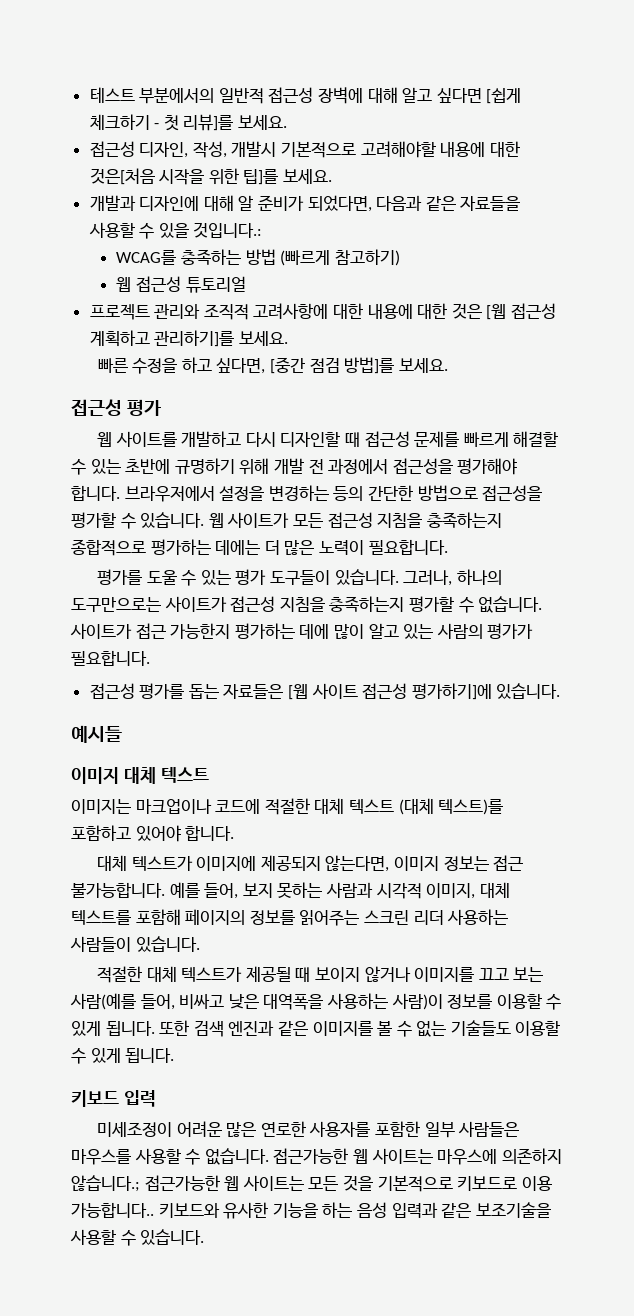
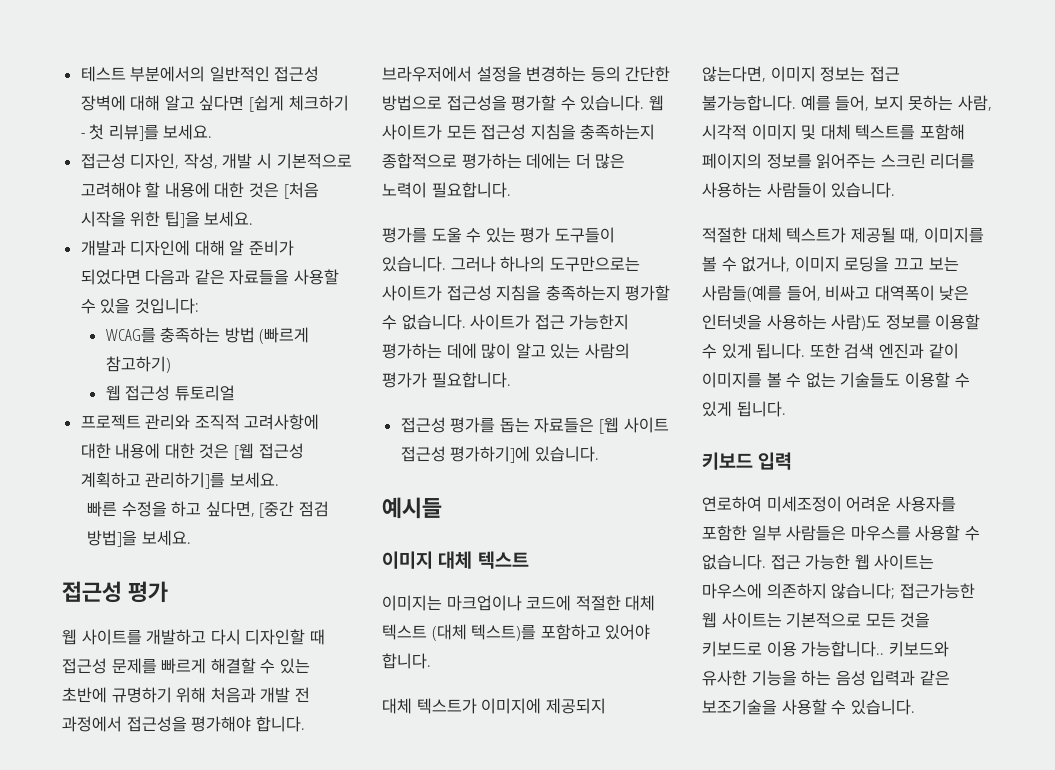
- 테스트 부분에서의 일반적 접근성 장벽에 대해 알고 싶다면 [쉽게 체크하기 - 첫 리뷰]를 보세요.
+ 테스트 부분에서의 일반적인 접근성 장벽에 대해 알고 싶다면 [쉽게 체크하기 - 첫 리뷰]를 보세요.
- 접근성 디자인, 작성, 개발시 기본적으로 고려해야할 내용에 대한 것은[처음 시작을 위한 팁]를 보세요.
+ 접근성 디자인, 작성, 개발 시 기본적으로 고려해야 할 내용에 대한 것은 [처음 시작을 위한 팁]을 보세요.
- 개발과 디자인에 대해 알 준비가 되었다면, 다음과 같은 자료들을 사용할 수 있을 것입니다.:
+ 개발과 디자인에 대해 알 준비가 되었다면 다음과 같은 자료들을 사용할 수 있을 것입니다:
- 빠른 수정을 하고 싶다면, [중간 점검 방법]를 보세요.
+ 빠른 수정을 하고 싶다면, [중간 점검 방법]을 보세요.
- 웹 사이트를 개발하고 다시 디자인할 때 접근성 문제를 빠르게 해결할 수 있는 초반에 규명하기 위해 개발 전 과정에서 접근성을 평가해야 합니다.
+ 웹 사이트를 개발하고 다시 디자인할 때 접근성 문제를 빠르게 해결할 수 있는 초반에 규명하기 위해 처음과 개발 전 과정에서 접근성을 평가해야 합니다.
- 그러나, 하나의 도구만으로는 사이트가 접근성 지침을 충족하는지 평가할 수 없습니다.
+ 그러나 하나의 도구만으로는 사이트가 접근성 지침을 충족하는지 평가할 수 없습니다.
- 예를 들어, 보지 못하는 사람과 시각적 이미지, 대체 텍스트를 포함해 페이지의 정보를 읽어주는 스크린 리더 사용하는 사람들이 있습니다.
+ 예를 들어, 보지 못하는 사람, 시각적 이미지 및 대체 텍스트를 포함해 페이지의 정보를 읽어주는 스크린 리더를 사용하는 사람들이 있습니다.
- 적절한 대체 텍스트가 제공될 때 보이지 않거나 이미지를 끄고 보는 사람(예를 들어, 비싸고 낮은 대역폭을 사용하는 사람)이 정보를 이용할 수 있게 됩니다.
+ 적절한 대체 텍스트가 제공될 때, 이미지를 볼 수 없거나, 이미지 로딩을 끄고 보는 사람들(예를 들어, 비싸고 대역폭이 낮은 인터넷을 사용하는 사람)도 정보를 이용할 수 있게 됩니다.
- 또한 검색 엔진과 같은 이미지를 볼 수 없는 기술들도 이용할 수 있게 됩니다.
+ 또한 검색 엔진과 같이 이미지를 볼 수 없는 기술들도 이용할 수 있게 됩니다.
- 미세조정이 어려운 많은 연로한 사용자를 포함한 일부 사람들은 마우스를 사용할 수 없습니다.
+ 연로하여 미세조정이 어려운 사용자를 포함한 일부 사람들은 마우스를 사용할 수 없습니다.
- 접근가능한 웹 사이트는 마우스에 의존하지 않습니다.; 접근가능한 웹 사이트는 모든 것을 기본적으로 키보드로 이용 가능합니다..
+ 접근 가능한 웹 사이트는 마우스에 의존하지 않습니다; 접근가능한 웹 사이트는 기본적으로 모든 것을 키보드로 이용 가능합니다..

